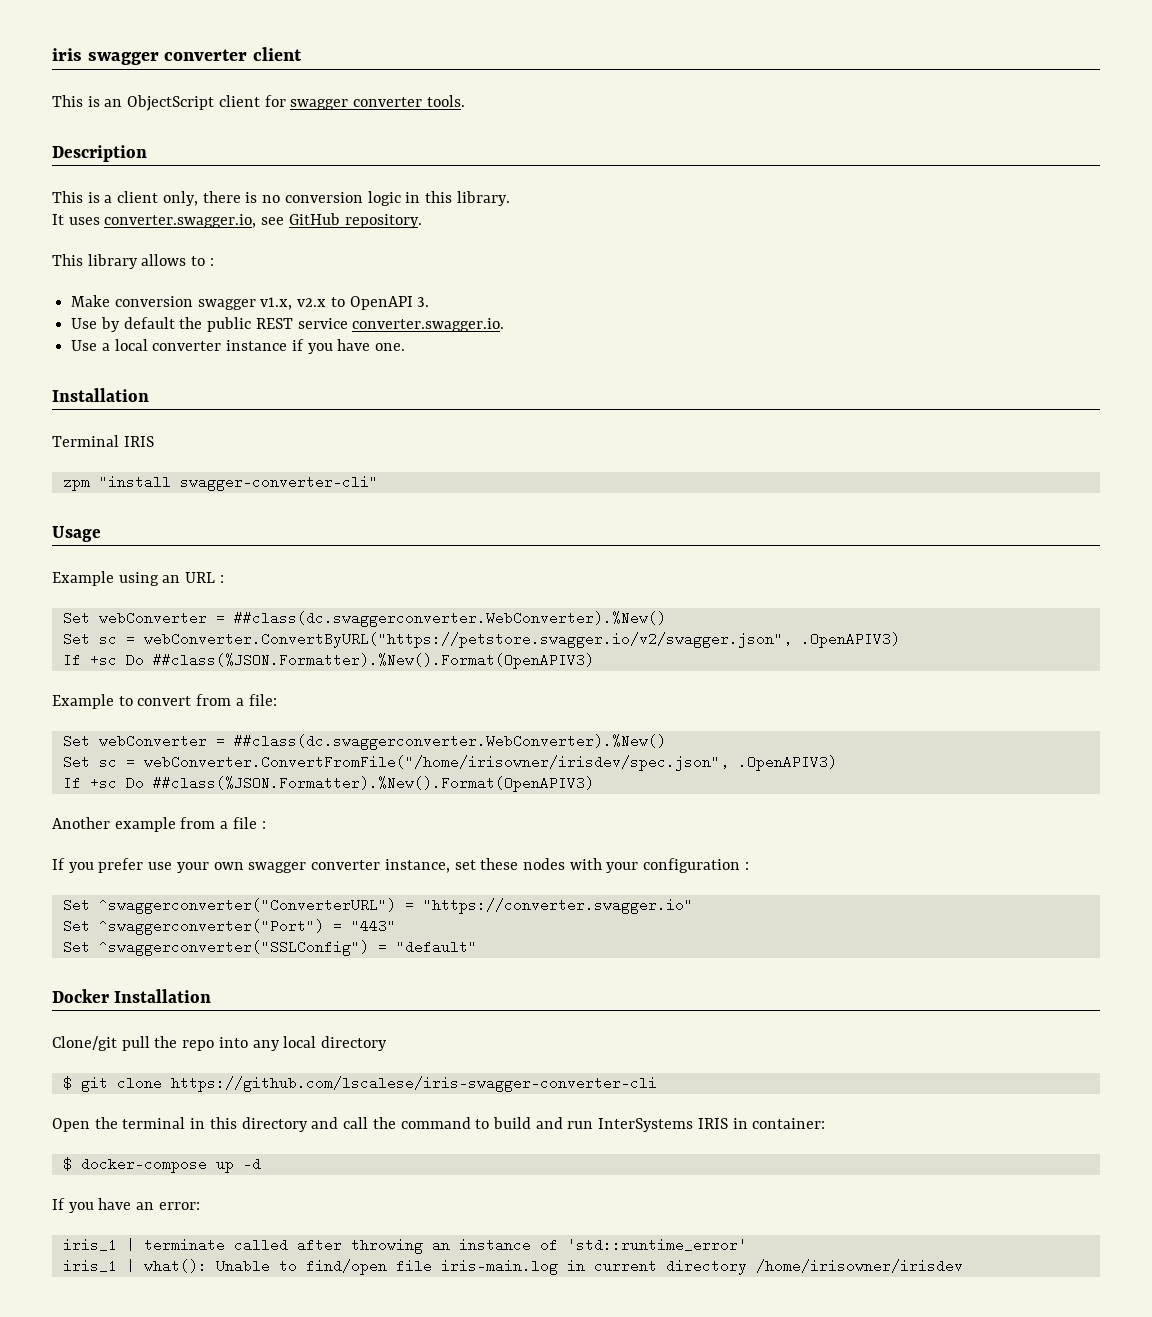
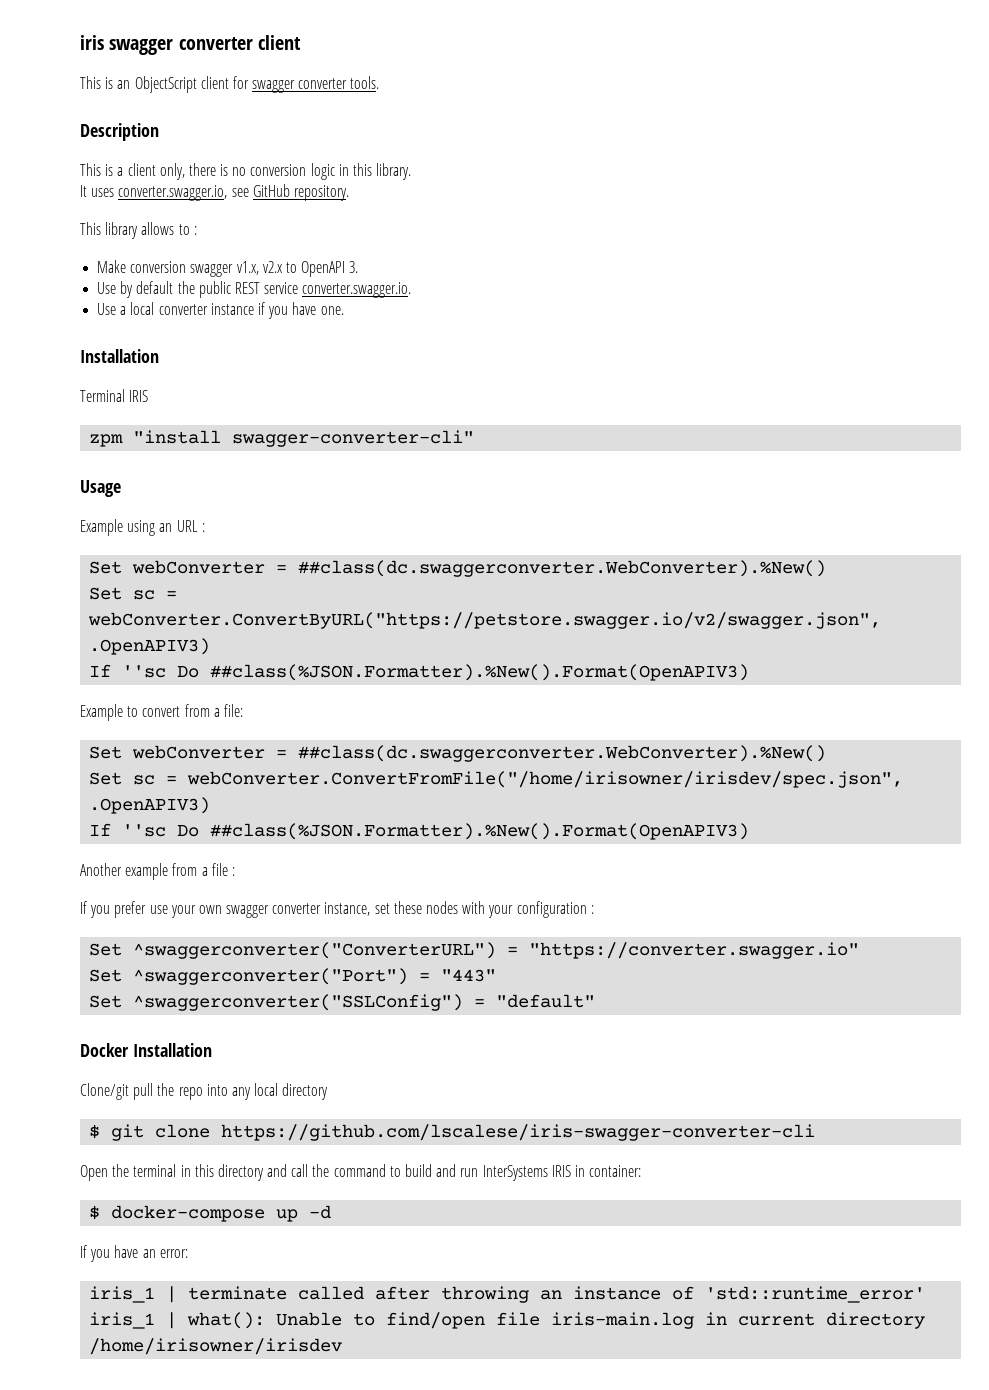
  Set sc = webConverter.ConvertByURL("https://petstore.swagger.io/v2/swagger.json", .OpenAPIV3)
- If +sc Do ##class(%JSON.Formatter).%New().Format(OpenAPIV3)
+ If ''sc Do ##class(%JSON.Formatter).%New().Format(OpenAPIV3)
  Set sc = webConverter.ConvertFromFile("/home/irisowner/irisdev/spec.json", .OpenAPIV3)
- If +sc Do ##class(%JSON.Formatter).%New().Format(OpenAPIV3)
+ If ''sc Do ##class(%JSON.Formatter).%New().Format(OpenAPIV3)

